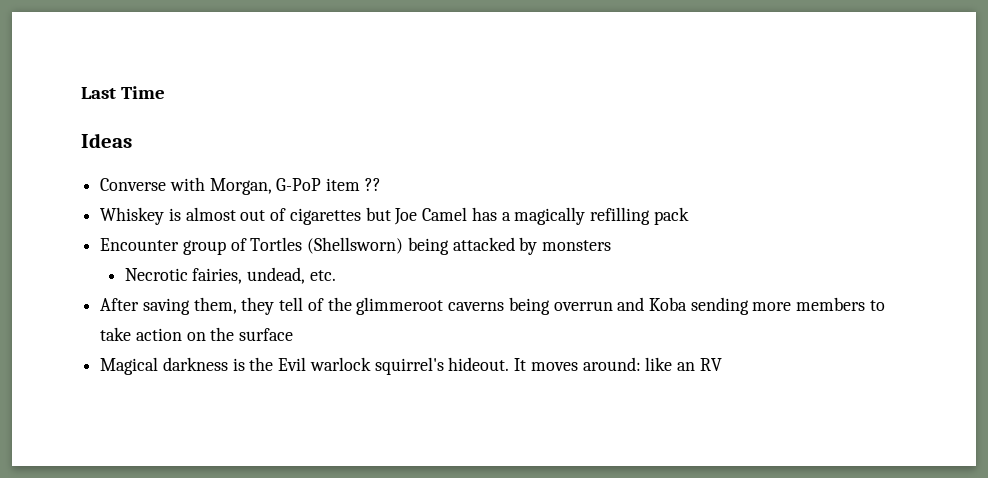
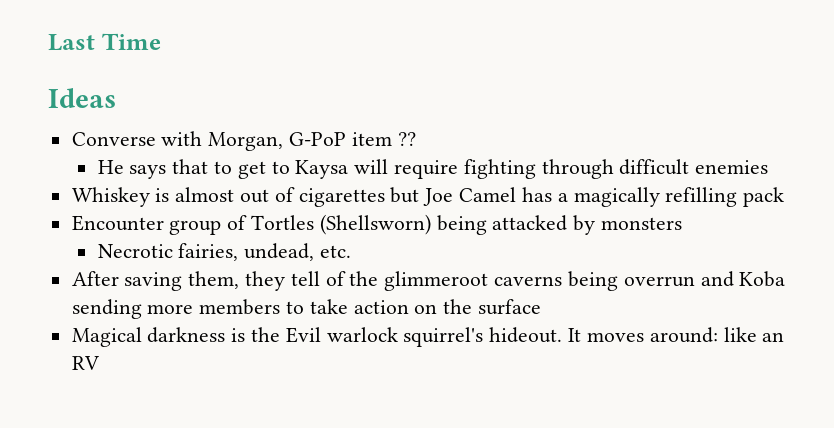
+ He says that to get to Kaysa will require fighting through difficult enemies

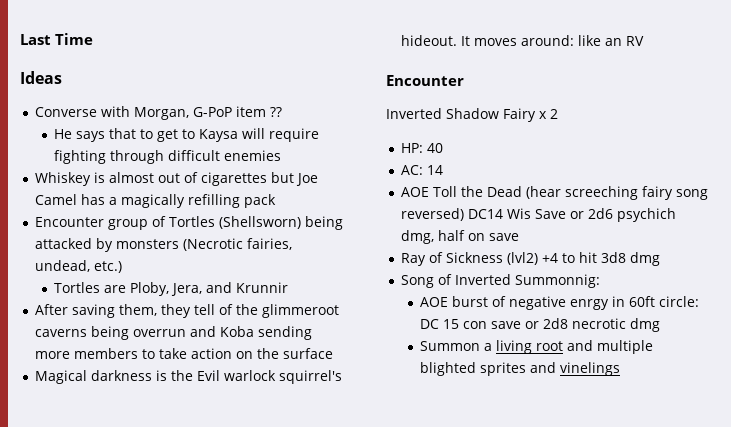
- Encounter group of Tortles (Shellsworn) being attacked by monsters
- Necrotic fairies, undead, etc.
+ Encounter group of Tortles (Shellsworn) being attacked by monsters (Necrotic fairies, undead, etc.)
+ Tortles are Ploby, Jera, and Krunnir
  It moves around: like an RV
+ Encounter
+ Inverted Shadow Fairy x 2
+ HP: 40
+ AC: 14
+ AOE Toll the Dead (hear screeching fairy song reversed) DC14 Wis Save or 2d6 psychich dmg, half on save
+ Ray of Sickness (lvl2) +4 to hit 3d8 dmg
+ Song of Inverted Summonnig:
+ AOE burst of negative enrgy in 60ft circle: DC 15 con save or 2d8 necrotic dmg
+ Summon a living root and multiple blighted sprites and vinelings

